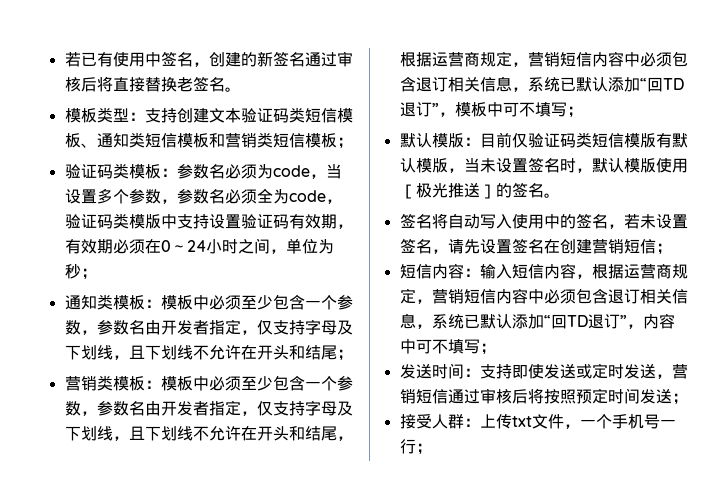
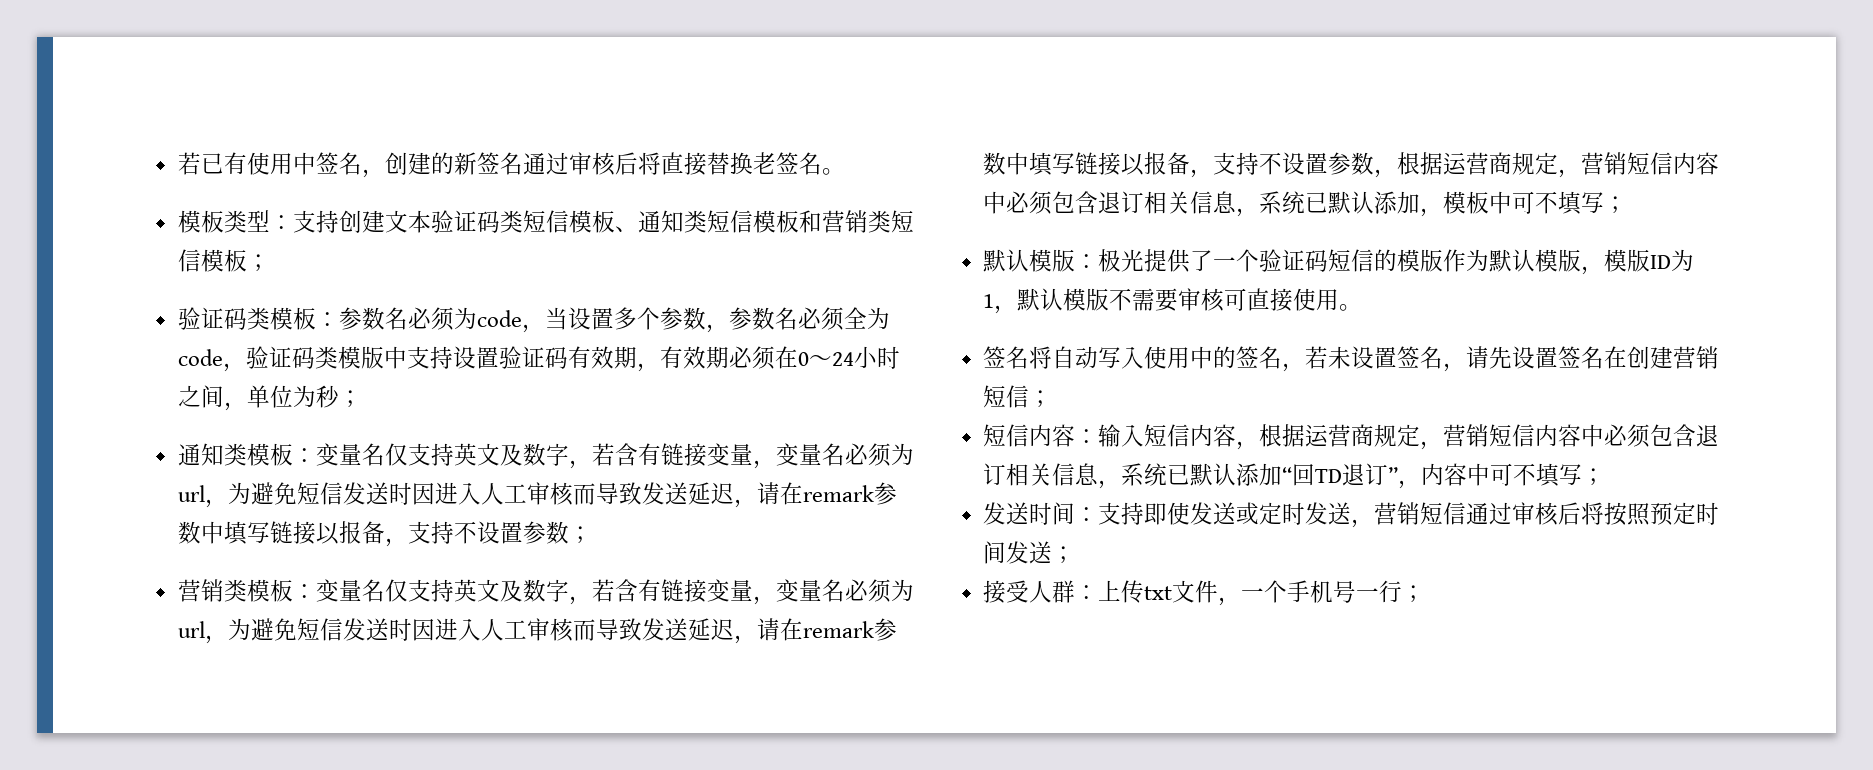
- 通知类模板：模板中必须至少包含一个参数，参数名由开发者指定，仅支持字母及下划线，且下划线不允许在开头和结尾；
- 营销类模板：模板中必须至少包含一个参数，参数名由开发者指定，仅支持字母及下划线，且下划线不允许在开头和结尾，根据运营商规定，营销短信内容中必须包含退订相关信息，系统已默认添加“回TD退订”，模板中可不填写；
+ 通知类模板：变量名仅支持英文及数字，若含有链接变量，变量名必须为url，为避免短信发送时因进入人工审核而导致发送延迟，请在remark参数中填写链接以报备，支持不设置参数；
+ 营销类模板：变量名仅支持英文及数字，若含有链接变量，变量名必须为url，为避免短信发送时因进入人工审核而导致发送延迟，请在remark参数中填写链接以报备，支持不设置参数，根据运营商规定，营销短信内容中必须包含退订相关信息，系统已默认添加，模板中可不填写；
- 默认模版：目前仅验证码类短信模版有默认模版，当未设置签名时，默认模版使用［极光推送］的签名。
+ 默认模版：极光提供了一个验证码短信的模版作为默认模版，模版ID为1，默认模版不需要审核可直接使用。

